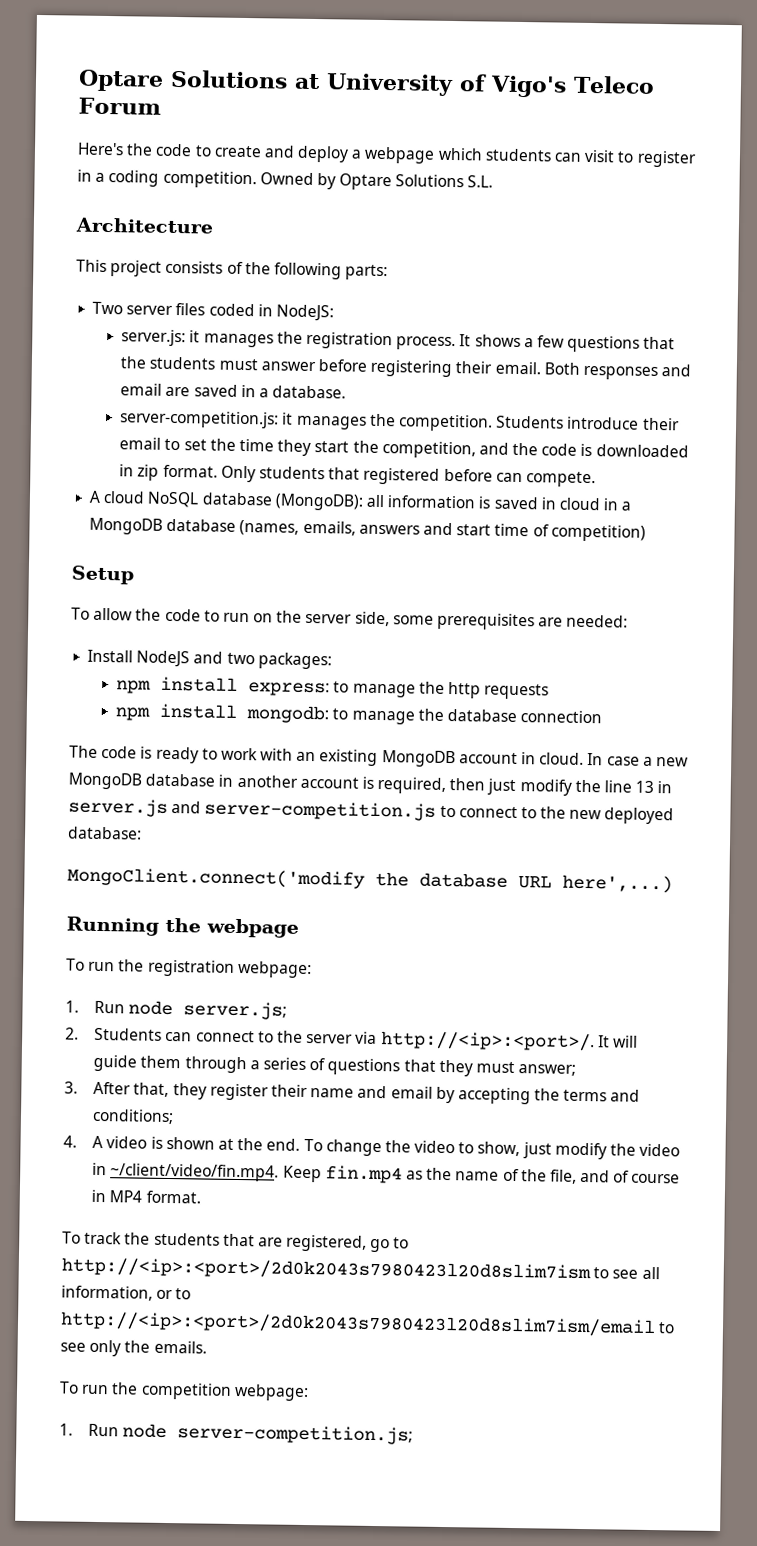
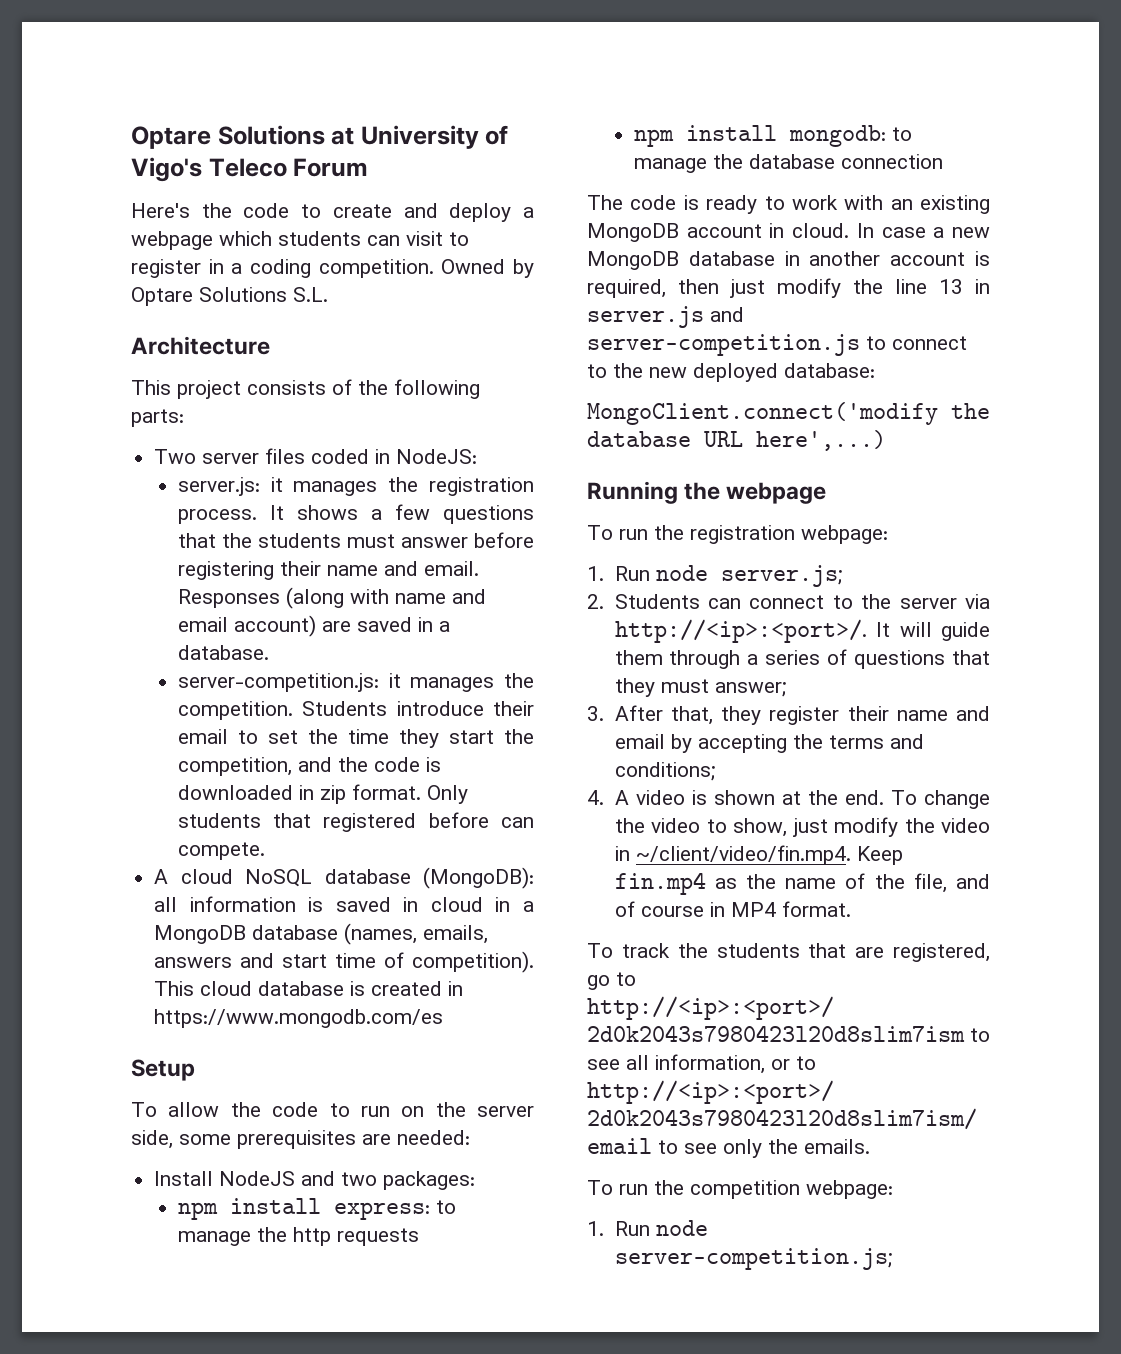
- It shows a few questions that the students must answer before registering their email. Both responses and email are saved in a database.
+ It shows a few questions that the students must answer before registering their name and email. Responses (along with name and email account) are saved in a database.
- A cloud NoSQL database (MongoDB): all information is saved in cloud in a MongoDB database (names, emails, answers and start time of competition)
+ A cloud NoSQL database (MongoDB): all information is saved in cloud in a MongoDB database (names, emails, answers and start time of competition). This cloud database is created in https://www.mongodb.com/es

